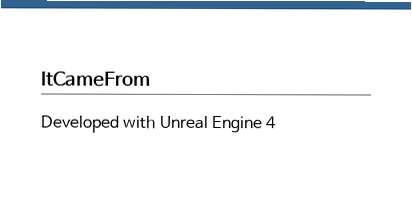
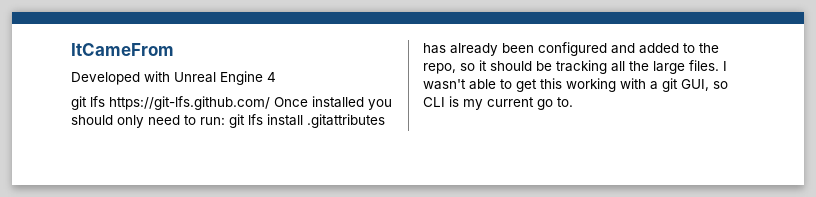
+ git lfs https://git-lfs.github.com/ Once installed you should only need to run: git lfs install .gitattributes has already been configured and added to the repo, so it should be tracking all the large files. I wasn't able to get this working with a git GUI, so CLI is my current go to.

